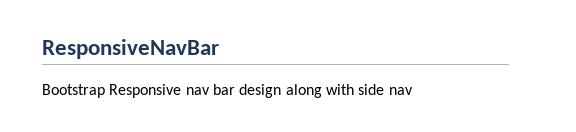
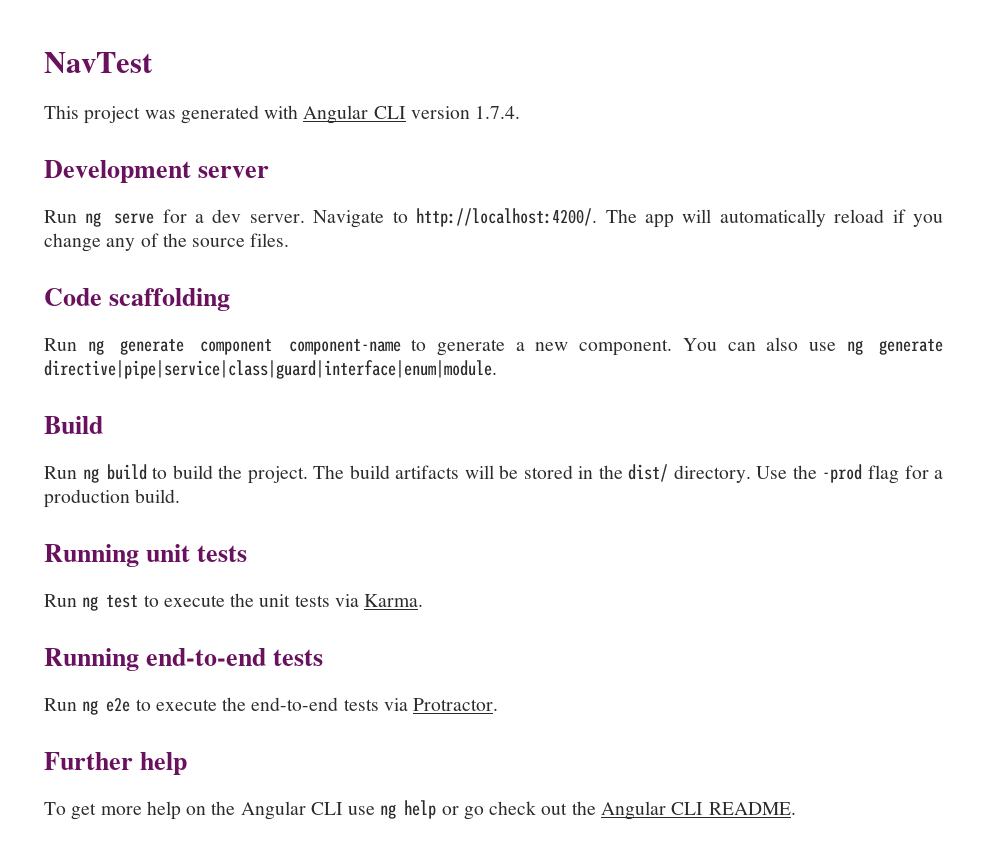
- ResponsiveNavBar
- Bootstrap Responsive nav bar design along with side nav
+ NavTest
+ This project was generated with Angular CLI version 1.7.4.
+ Development server
+ Run ng serve for a dev server. Navigate to http://localhost:4200/. The app will automatically reload if you change any of the source files.
+ Code scaffolding
+ Run ng generate component component-name to generate a new component. You can also use ng generate directive|pipe|service|class|guard|interface|enum|module.
+ Build
+ Run ng build to build the project. The build artifacts will be stored in the dist/ directory. Use the -prod flag for a production build.
+ Running unit tests
+ Run ng test to execute the unit tests via Karma.
+ Running end-to-end tests
+ Run ng e2e to execute the end-to-end tests via Protractor.
+ Further help
+ To get more help on the Angular CLI use ng help or go check out the Angular CLI README.

